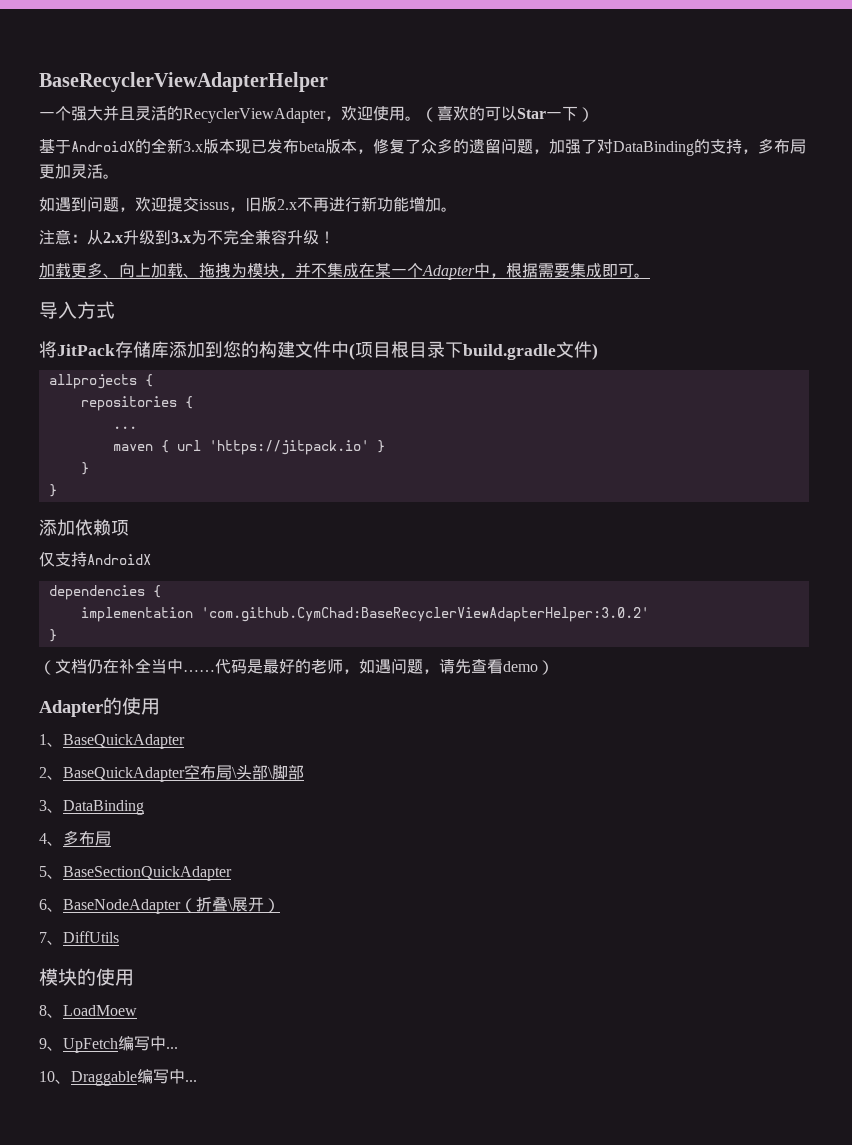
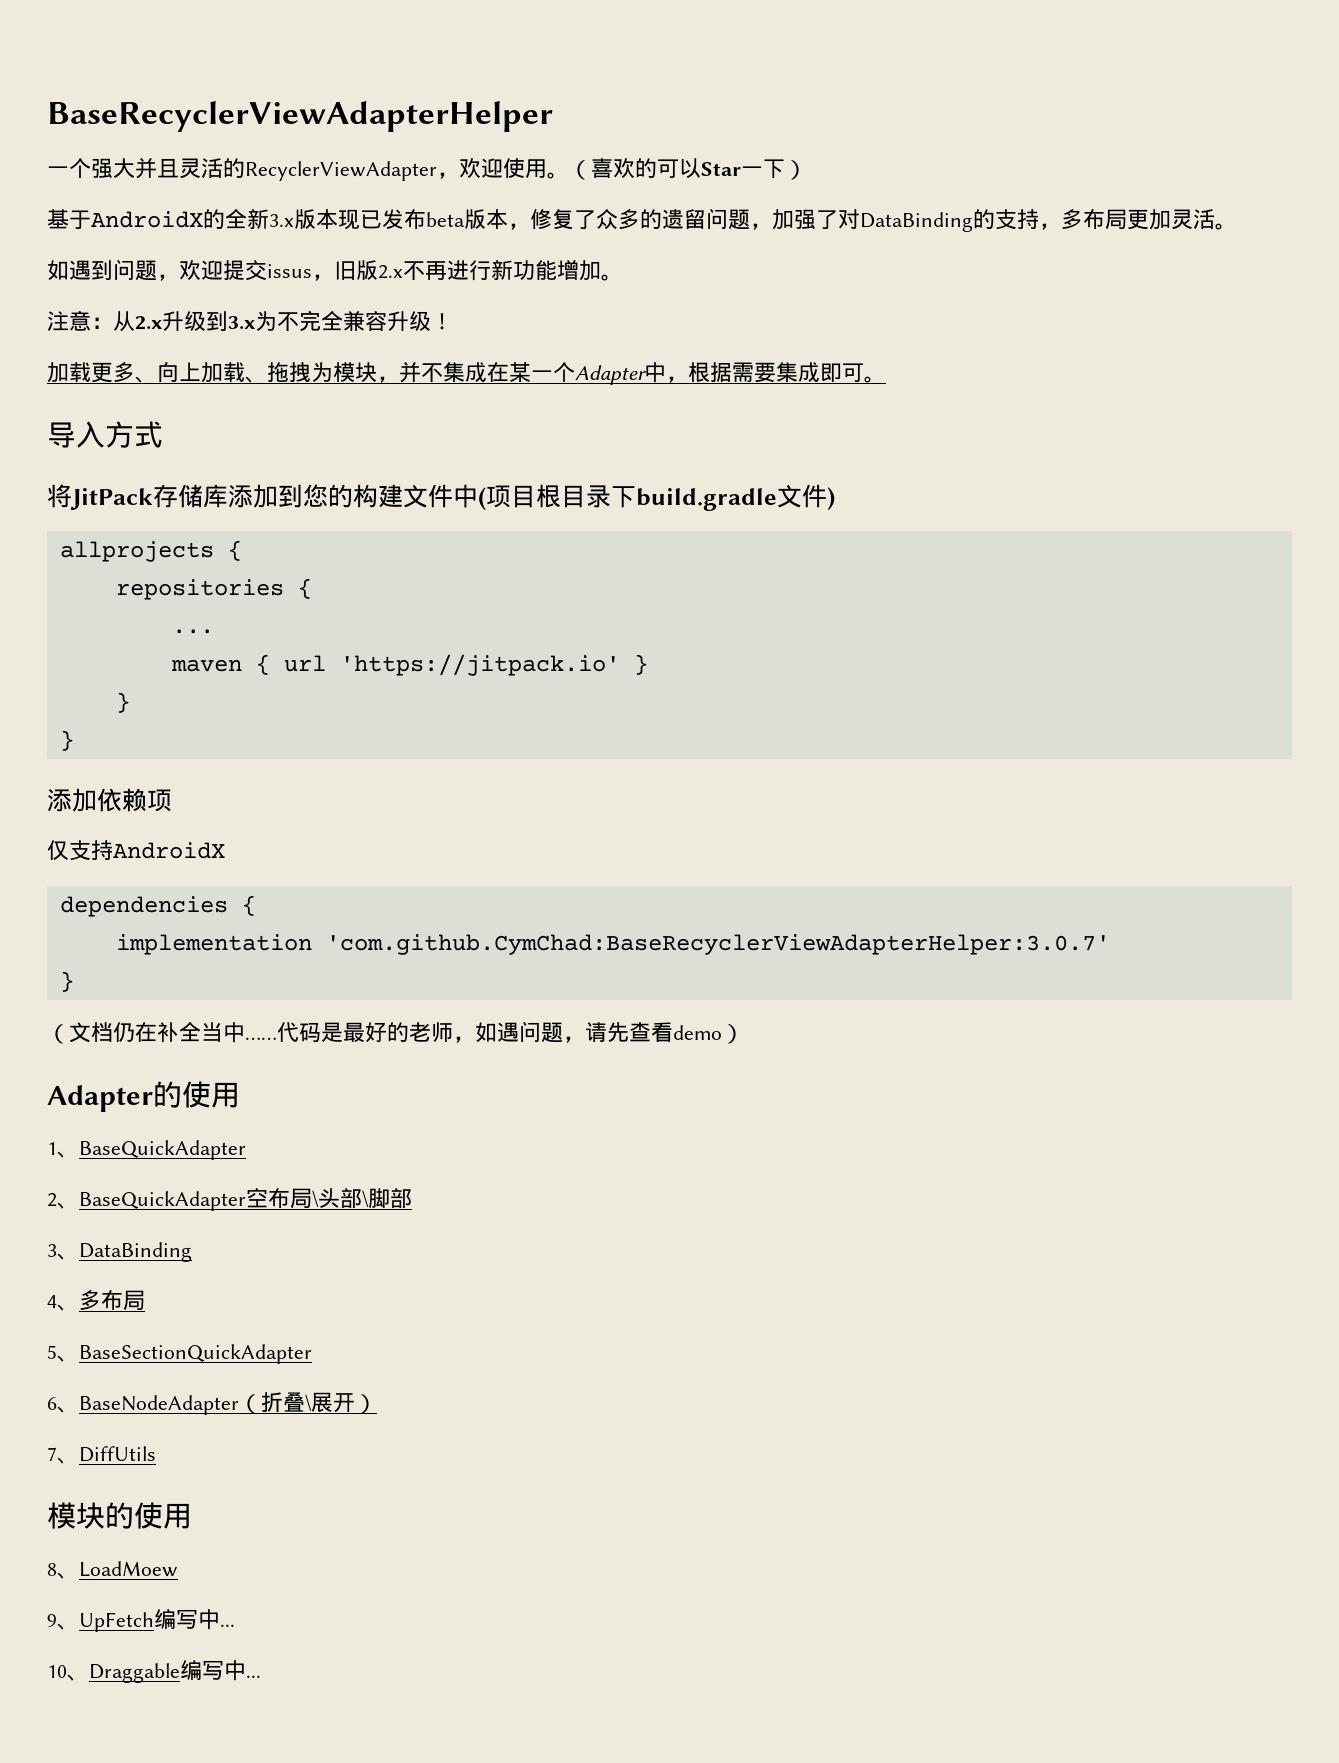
- implementation 'com.github.CymChad:BaseRecyclerViewAdapterHelper:3.0.2'
+ implementation 'com.github.CymChad:BaseRecyclerViewAdapterHelper:3.0.7'

